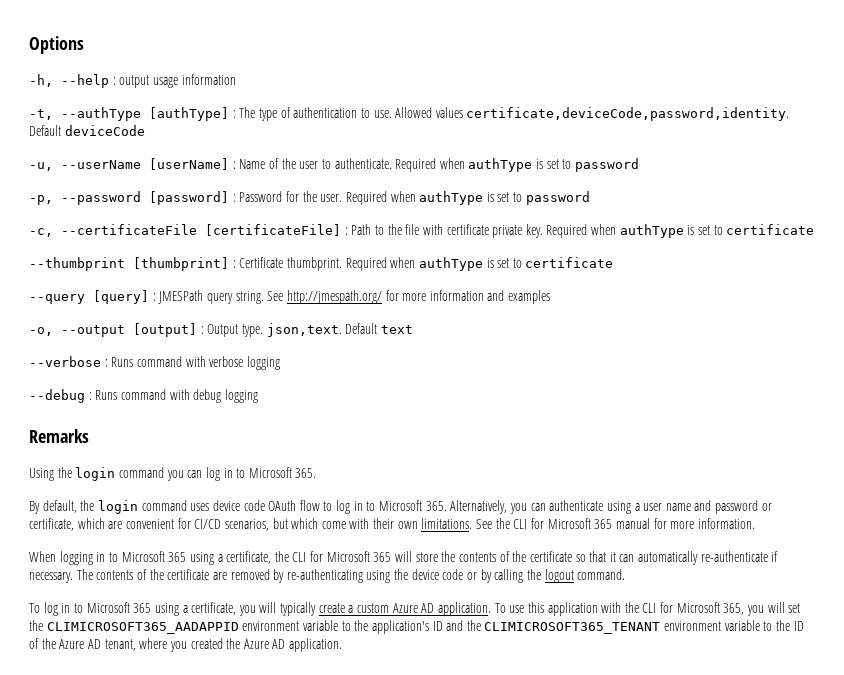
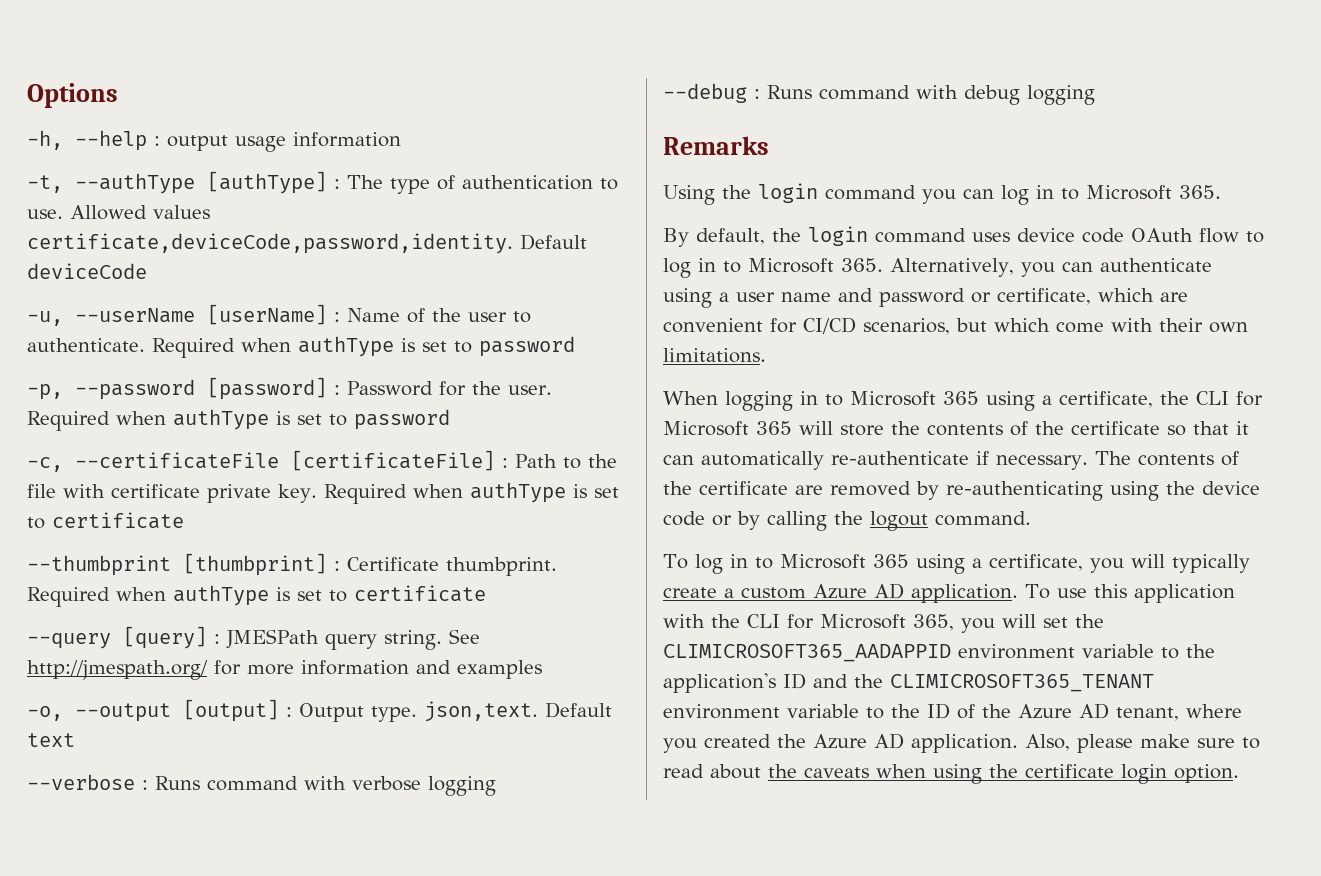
- See the CLI for Microsoft 365 manual for more information.
+ Also, please make sure to read about the caveats when using the certificate login option.

